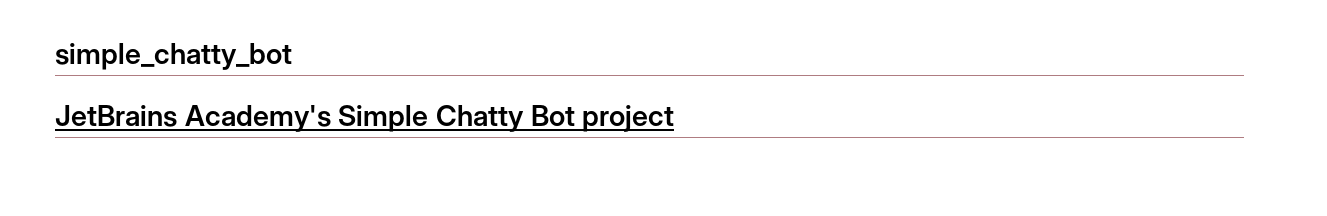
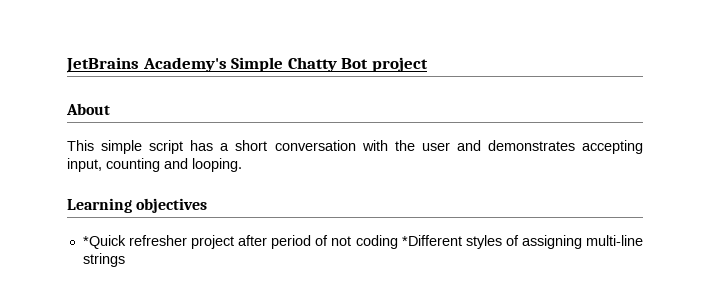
- simple_chatty_bot
+ About
+ This simple script has a short conversation with the user and demonstrates accepting input, counting and looping.
+ Learning objectives
+ *Quick refresher project after period of not coding *Different styles of assigning multi-line strings

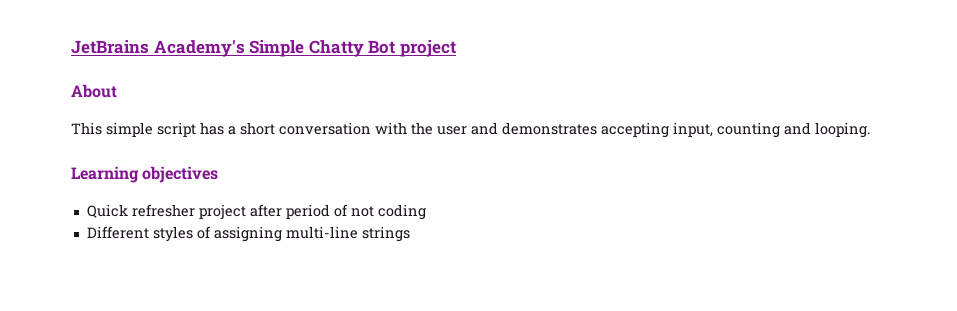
- *Quick refresher project after period of not coding *Different styles of assigning multi-line strings
+ Quick refresher project after period of not coding
+ Different styles of assigning multi-line strings

